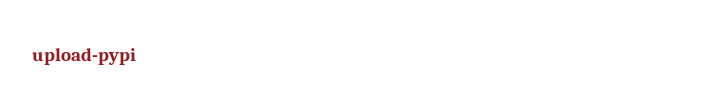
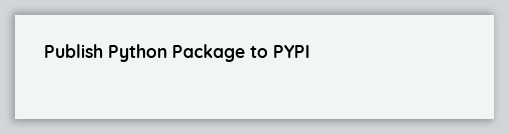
- upload-pypi
+ Publish Python Package to PYPI

